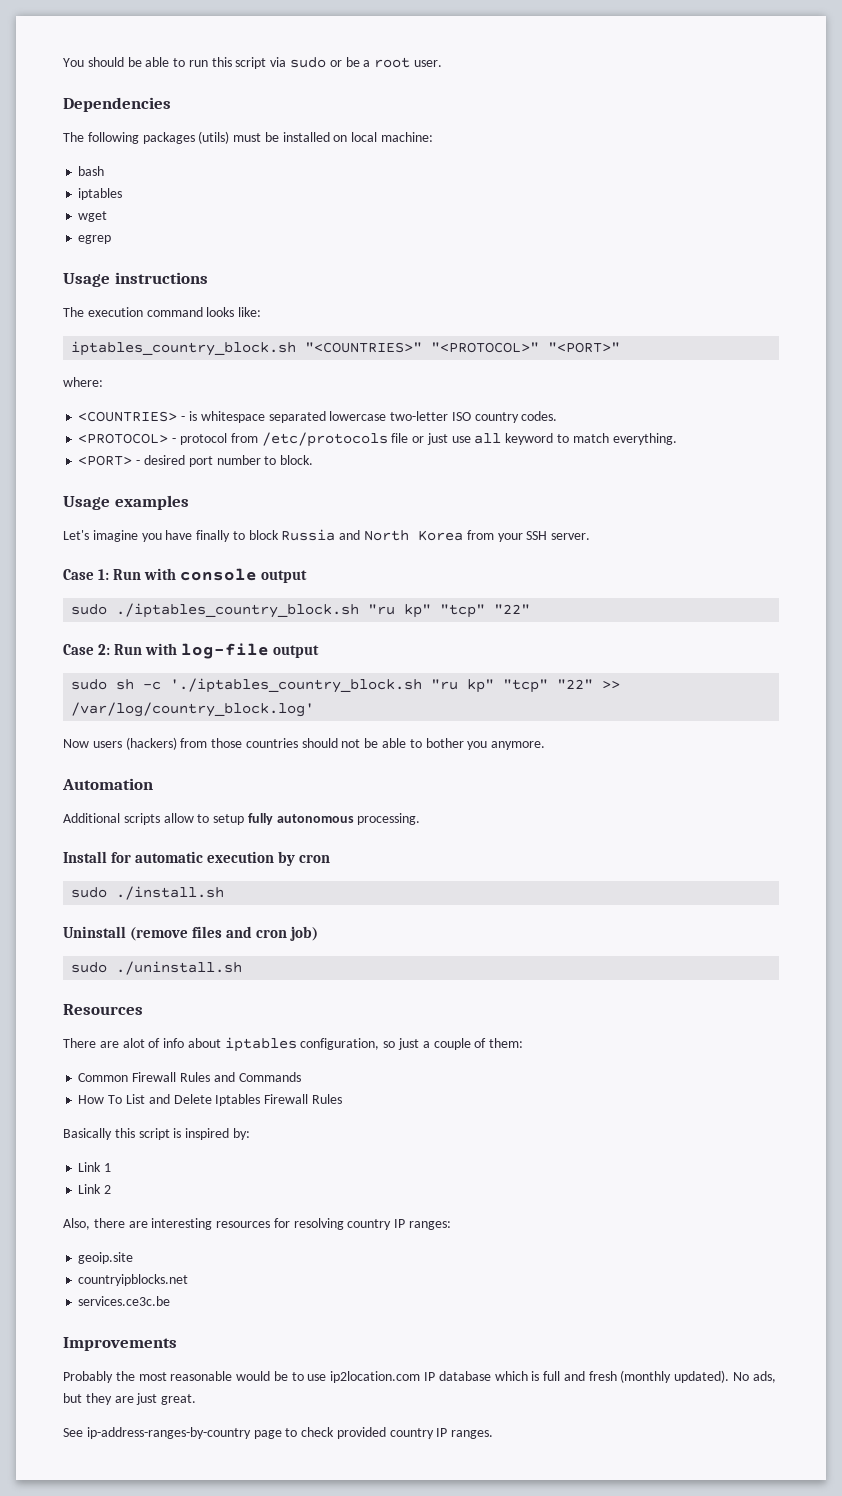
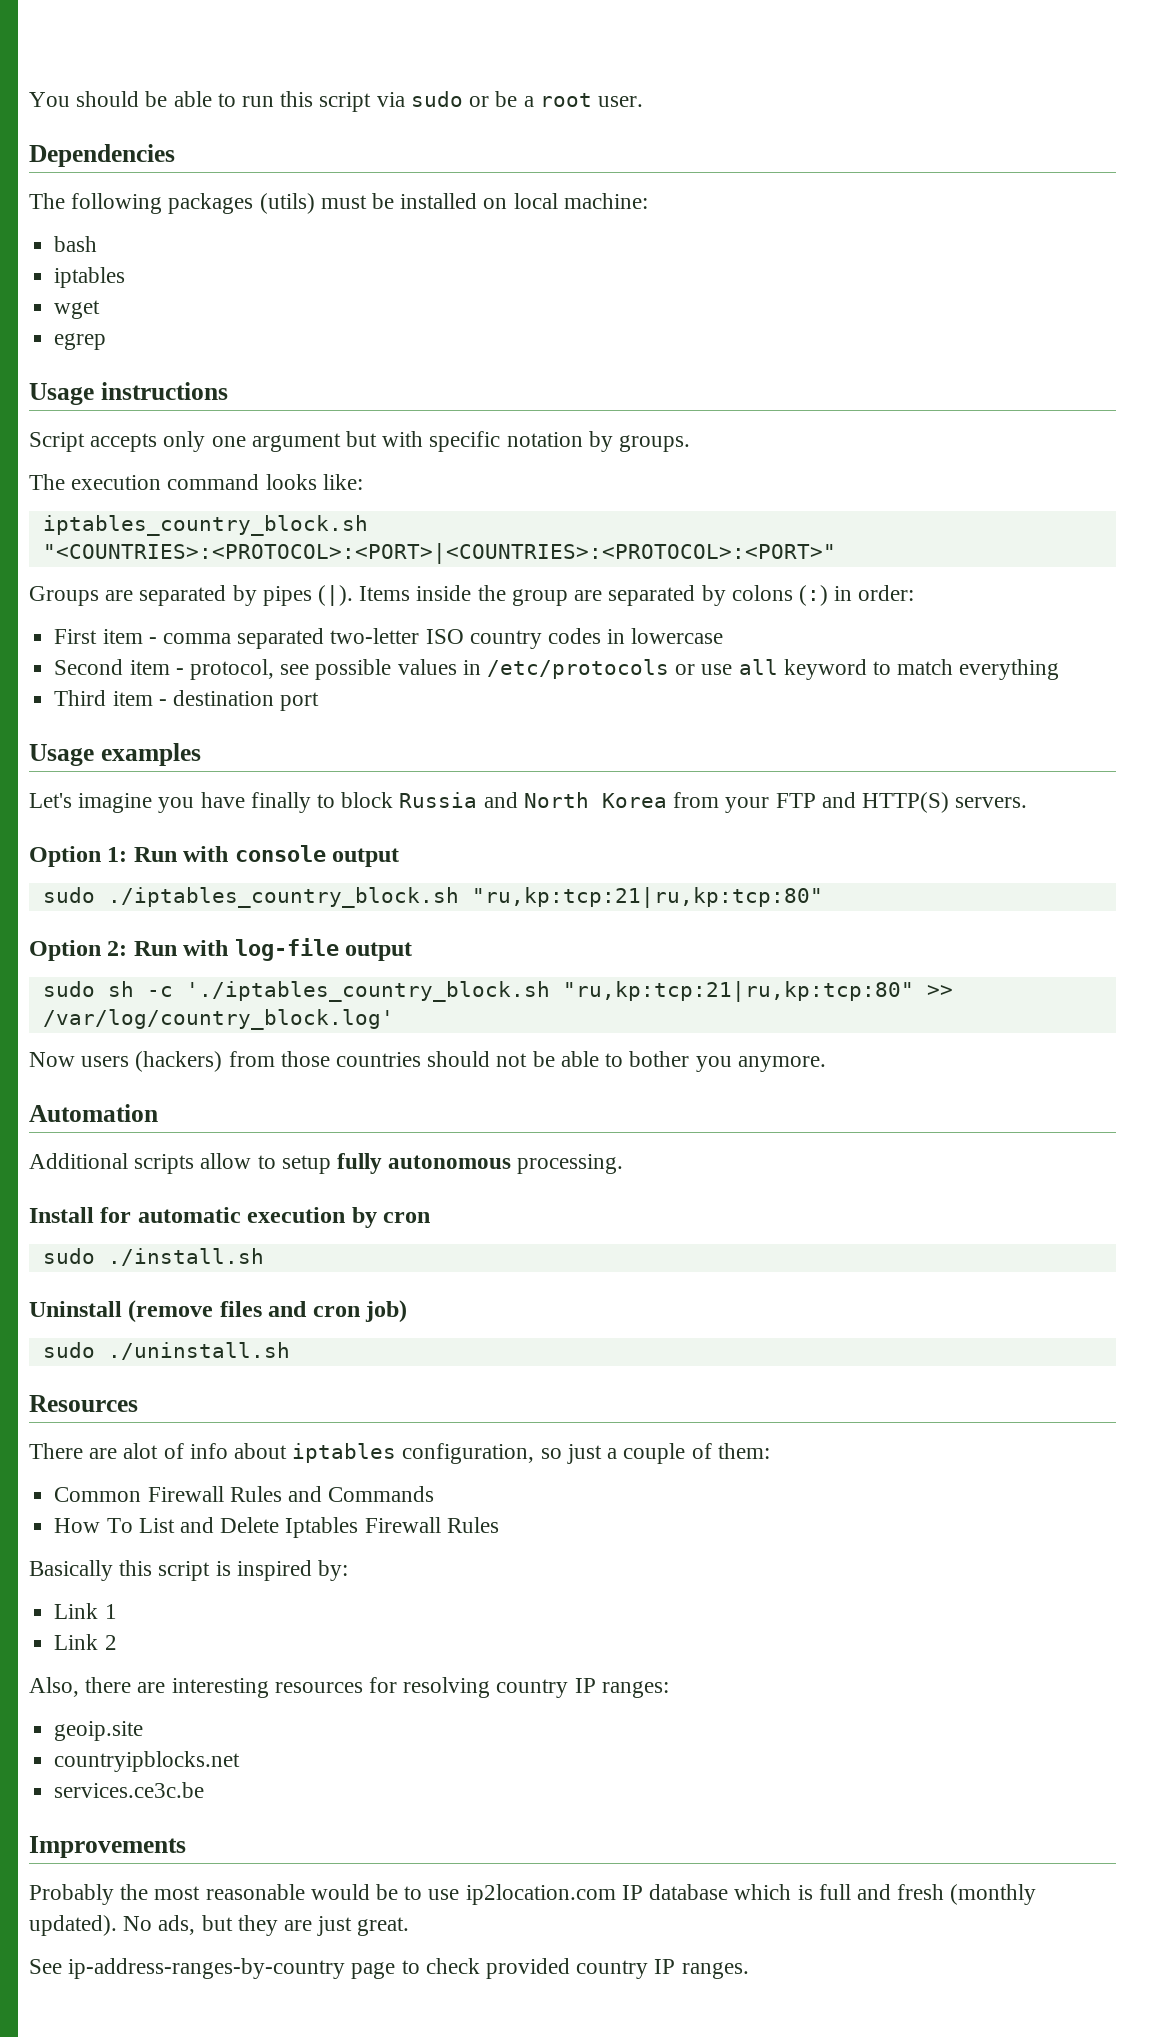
+ Script accepts only one argument but with specific notation by groups.
- iptables_country_block.sh "<COUNTRIES>" "<PROTOCOL>" "<PORT>"
- where:
- <COUNTRIES> - is whitespace separated lowercase two-letter ISO country codes.
- <PROTOCOL> - protocol from /etc/protocols file or just use all keyword to match everything.
- <PORT> - desired port number to block.
+ iptables_country_block.sh "<COUNTRIES>:<PROTOCOL>:<PORT>|<COUNTRIES>:<PROTOCOL>:<PORT>"
+ Groups are separated by pipes (|). Items inside the group are separated by colons (:) in order:
+ First item - comma separated two-letter ISO country codes in lowercase
+ Second item - protocol, see possible values in /etc/protocols or use all keyword to match everything
+ Third item - destination port
- Let's imagine you have finally to block Russia and North Korea from your SSH server.
- Case 1: Run with console output
+ Let's imagine you have finally to block Russia and North Korea from your FTP and HTTP(S) servers.
+ Option 1: Run with console output
- sudo ./iptables_country_block.sh "ru kp" "tcp" "22"
- Case 2: Run with log-file output
+ sudo ./iptables_country_block.sh "ru,kp:tcp:21|ru,kp:tcp:80"
+ Option 2: Run with log-file output
- sudo sh -c './iptables_country_block.sh "ru kp" "tcp" "22" >> /var/log/country_block.log'
+ sudo sh -c './iptables_country_block.sh "ru,kp:tcp:21|ru,kp:tcp:80" >> /var/log/country_block.log'

